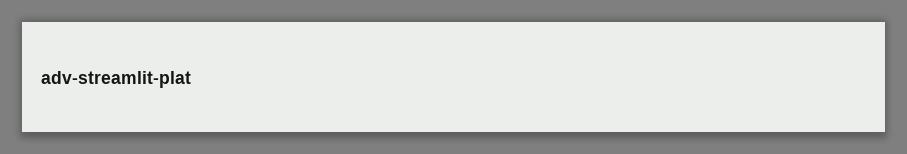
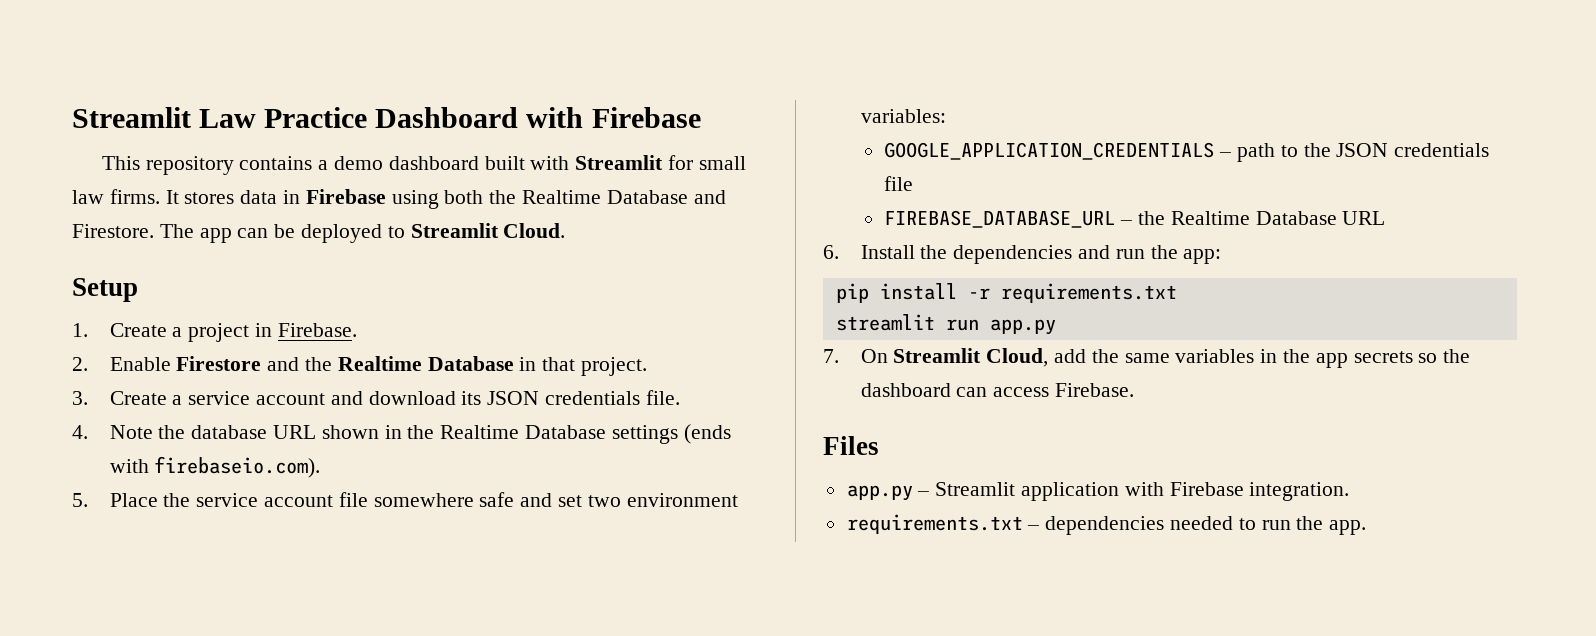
- adv-streamlit-plat
+ Streamlit Law Practice Dashboard with Firebase
+ This repository contains a demo dashboard built with Streamlit for small law firms. It stores data in Firebase using both the Realtime Database and Firestore. The app can be deployed to Streamlit Cloud.
+ Setup
+ 1. Create a project in Firebase.
+ 2. Enable Firestore and the Realtime Database in that project.
+ 3. Create a service account and download its JSON credentials file.
+ 4. Note the database URL shown in the Realtime Database settings (ends with firebaseio.com).
+ 5. Place the service account file somewhere safe and set two environment variables:
+ GOOGLE_APPLICATION_CREDENTIALS – path to the JSON credentials file
+ FIREBASE_DATABASE_URL – the Realtime Database URL
+ 6. Install the dependencies and run the app:
+ pip install -r requirements.txt
+ streamlit run app.py
+ 7. On Streamlit Cloud, add the same variables in the app secrets so the dashboard can access Firebase.
+ Files
+ app.py – Streamlit application with Firebase integration.
+ requirements.txt – dependencies needed to run the app.

